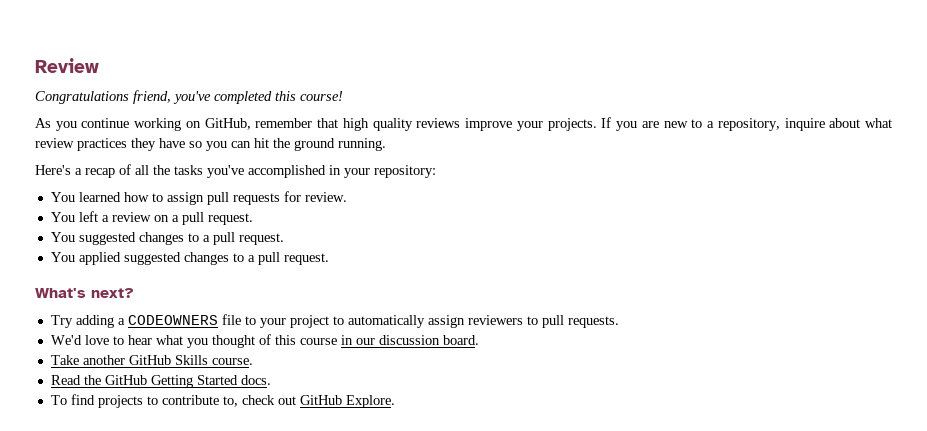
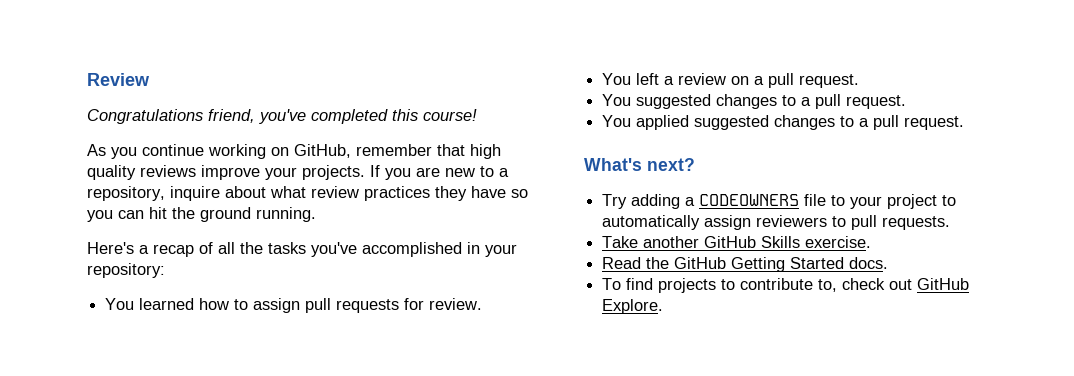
- We'd love to hear what you thought of this course in our discussion board.
- Take another GitHub Skills course.
+ Take another GitHub Skills exercise.

